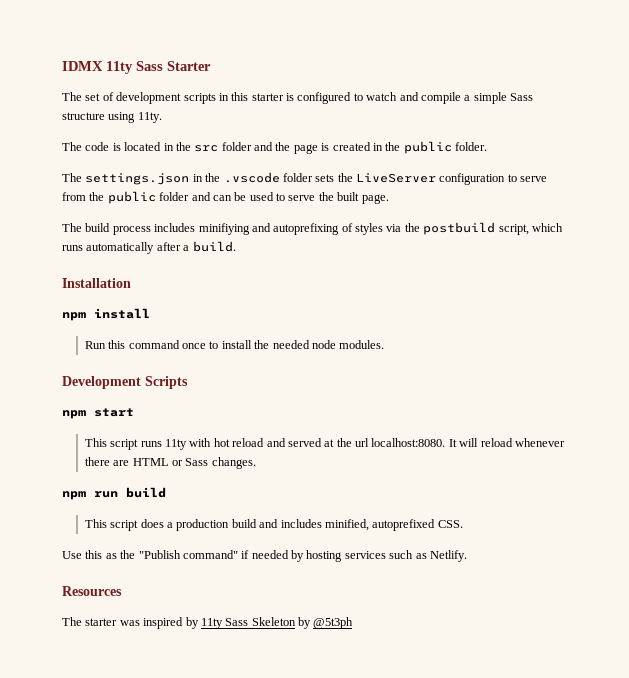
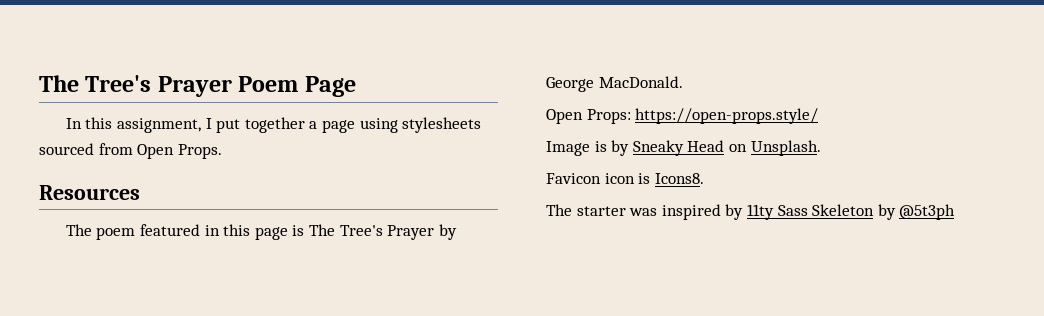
- IDMX 11ty Sass Starter
- The set of development scripts in this starter is configured to watch and compile a simple Sass structure using 11ty.
- The code is located in the src folder and the page is created in the public folder.
- The settings.json in the .vscode folder sets the LiveServer configuration to serve from the public folder and can be used to serve the built page.
- The build process includes minifiying and autoprefixing of styles via the postbuild script, which runs automatically after a build.
- Installation
- npm install
- Run this command once to install the needed node modules.
- Development Scripts
- npm start
- This script runs 11ty with hot reload and served at the url localhost:8080. It will reload whenever there are HTML or Sass changes.
- npm run build
- This script does a production build and includes minified, autoprefixed CSS.
- Use this as the "Publish command" if needed by hosting services such as Netlify.
+ The Tree's Prayer Poem Page
+ In this assignment, I put together a page using stylesheets sourced from Open Props.
  Resources
+ The poem featured in this page is The Tree's Prayer by George MacDonald.
+ Open Props: https://open-props.style/
+ Image is by Sneaky Head on Unsplash.
+ Favicon icon is Icons8.

